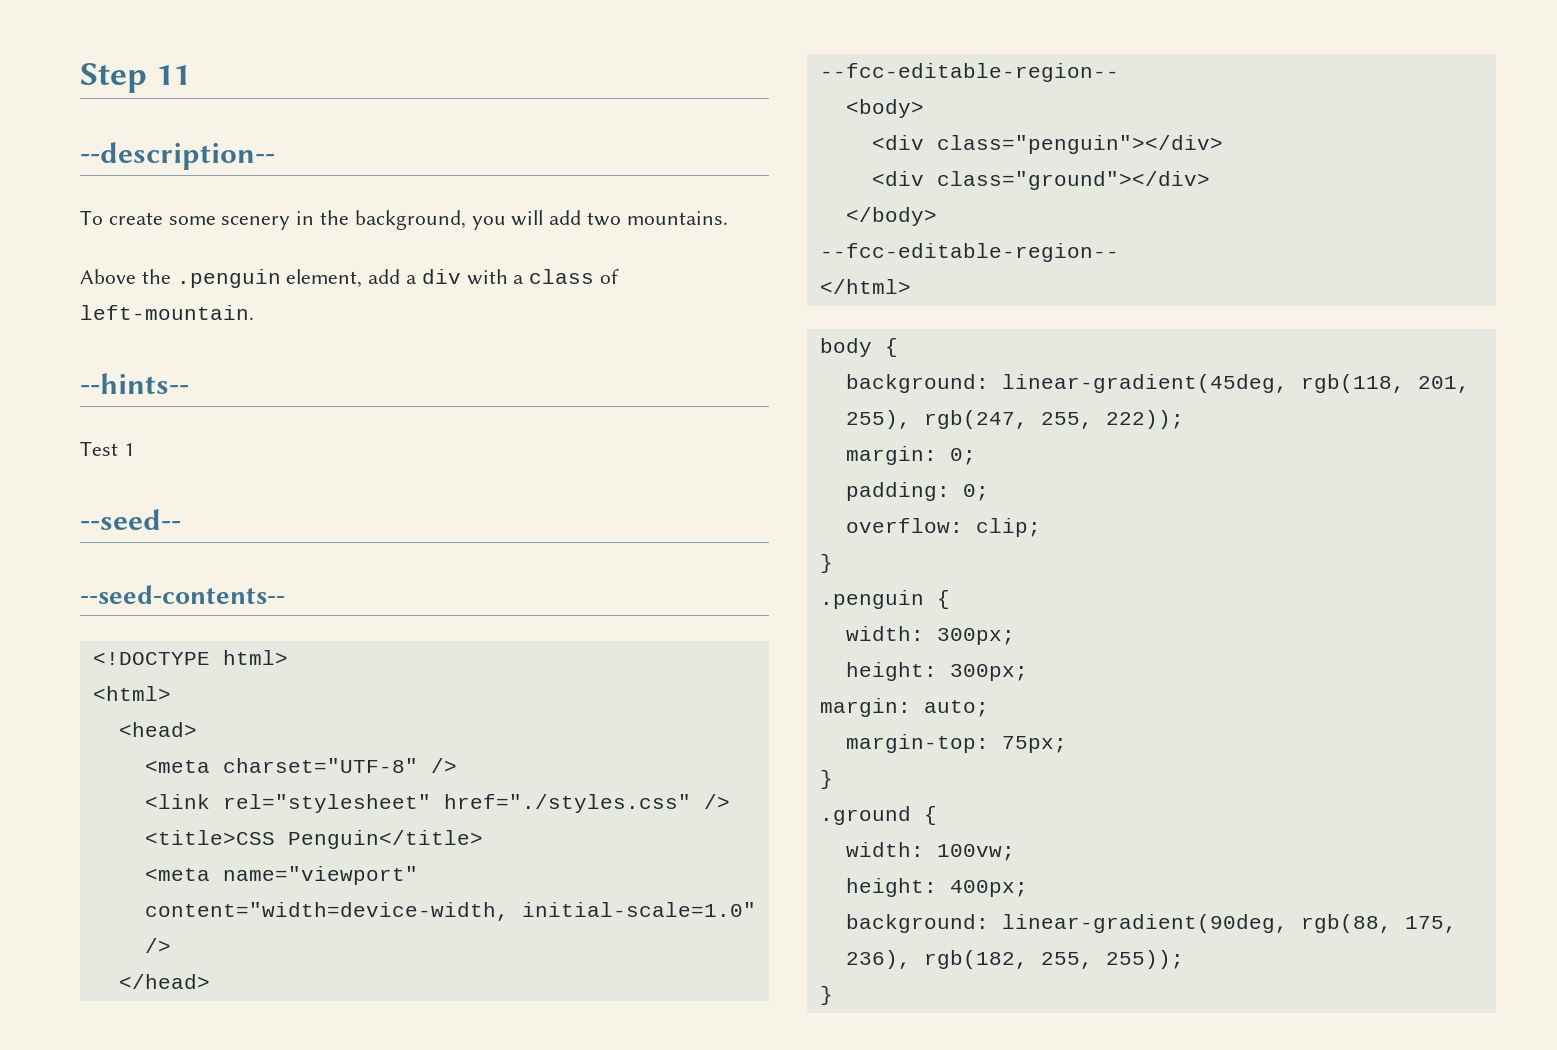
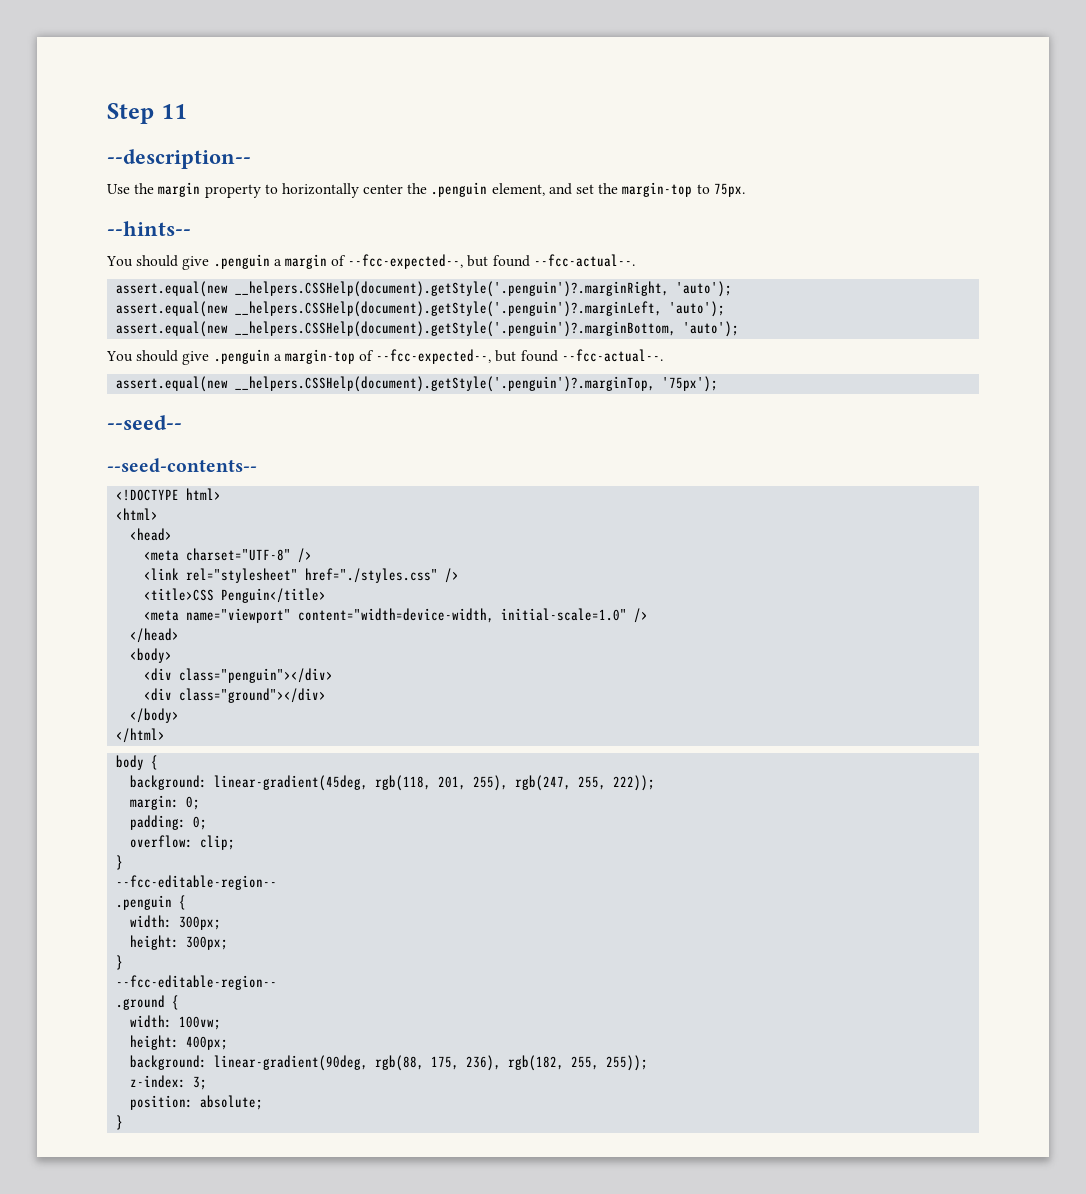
- To create some scenery in the background, you will add two mountains.
- Above the .penguin element, add a div with a class of left-mountain.
+ Use the margin property to horizontally center the .penguin element, and set the margin-top to 75px.
  --hints--
- Test 1
+ You should give .penguin a margin of --fcc-expected--, but found --fcc-actual--.
+ assert.equal(new __helpers.CSSHelp(document).getStyle('.penguin')?.marginRight, 'auto');
+ assert.equal(new __helpers.CSSHelp(document).getStyle('.penguin')?.marginLeft, 'auto');
+ assert.equal(new __helpers.CSSHelp(document).getStyle('.penguin')?.marginBottom, 'auto');
+ You should give .penguin a margin-top of --fcc-expected--, but found --fcc-actual--.
+ assert.equal(new __helpers.CSSHelp(document).getStyle('.penguin')?.marginTop, '75px');
  </head>
- --fcc-editable-region--
  </body>
- --fcc-editable-region--
  overflow: clip;
  }
+ --fcc-editable-region--
  height: 300px;
- margin: auto;
- margin-top: 75px;
  }
+ --fcc-editable-region--
+ z-index: 3;
+ position: absolute;

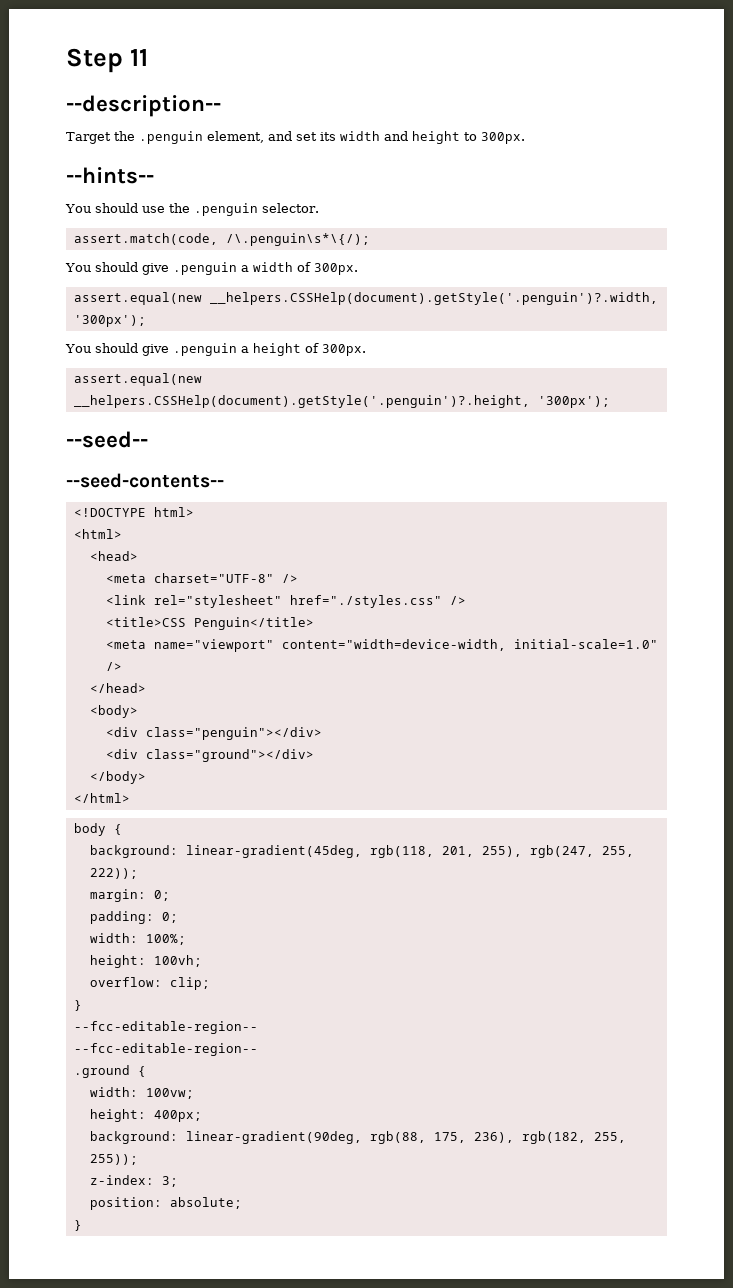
- Use the margin property to horizontally center the .penguin element, and set the margin-top to 75px.
+ Target the .penguin element, and set its width and height to 300px.
  --hints--
- You should give .penguin a margin of --fcc-expected--, but found --fcc-actual--.
- assert.equal(new __helpers.CSSHelp(document).getStyle('.penguin')?.marginRight, 'auto');
- assert.equal(new __helpers.CSSHelp(document).getStyle('.penguin')?.marginLeft, 'auto');
- assert.equal(new __helpers.CSSHelp(document).getStyle('.penguin')?.marginBottom, 'auto');
- You should give .penguin a margin-top of --fcc-expected--, but found --fcc-actual--.
- assert.equal(new __helpers.CSSHelp(document).getStyle('.penguin')?.marginTop, '75px');
+ You should use the .penguin selector.
+ assert.match(code, /\.penguin\s*\{/);
+ You should give .penguin a width of 300px.
+ assert.equal(new __helpers.CSSHelp(document).getStyle('.penguin')?.width, '300px');
+ You should give .penguin a height of 300px.
+ assert.equal(new __helpers.CSSHelp(document).getStyle('.penguin')?.height, '300px');
+ width: 100%;
+ height: 100vh;
- .penguin {
- width: 300px;
- height: 300px;
- }

